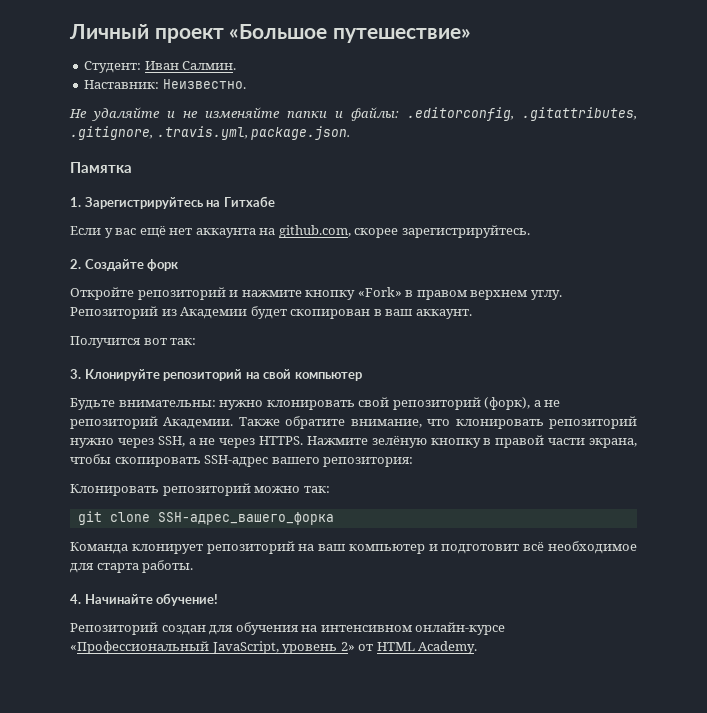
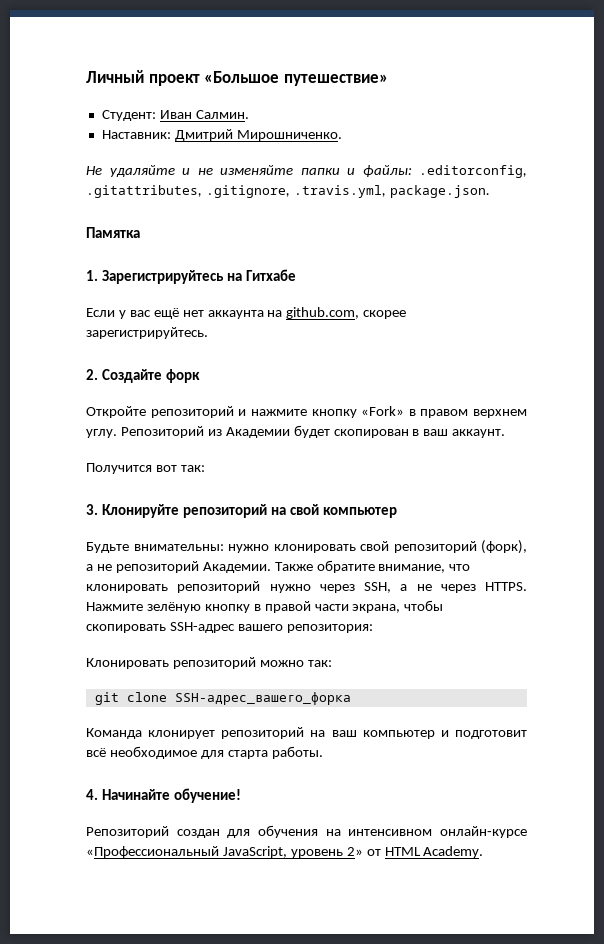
- Наставник: Неизвестно.
+ Наставник: Дмитрий Мирошниченко.

